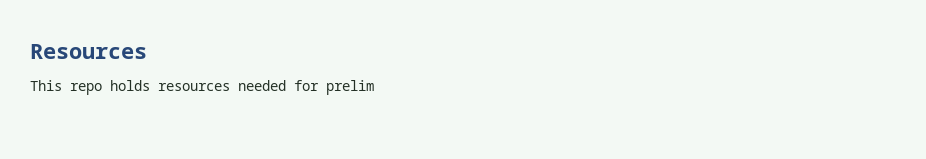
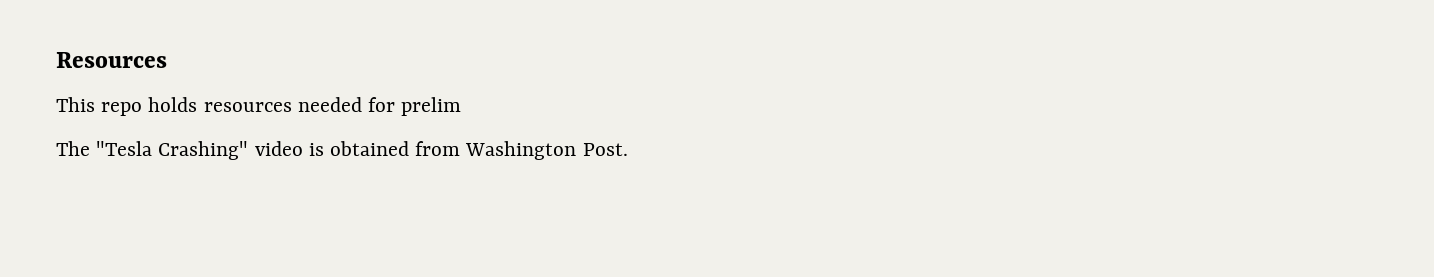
+ The "Tesla Crashing" video is obtained from Washington Post.

